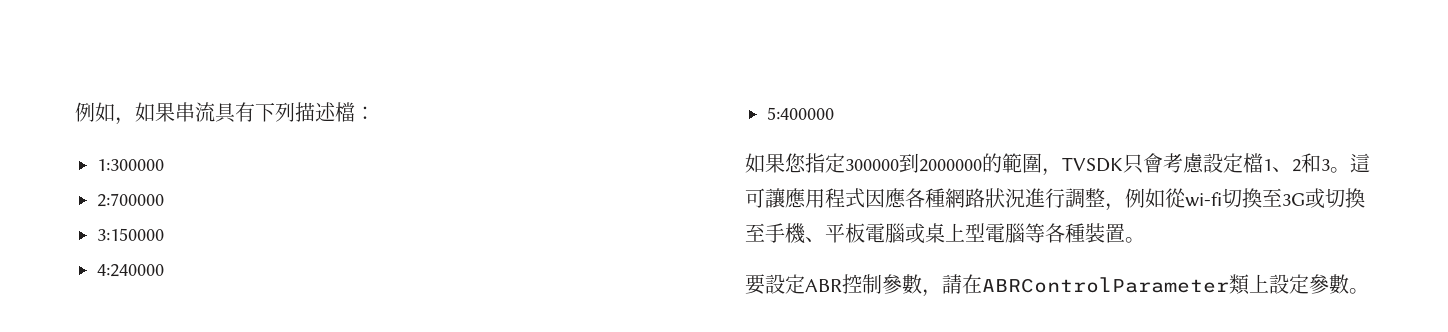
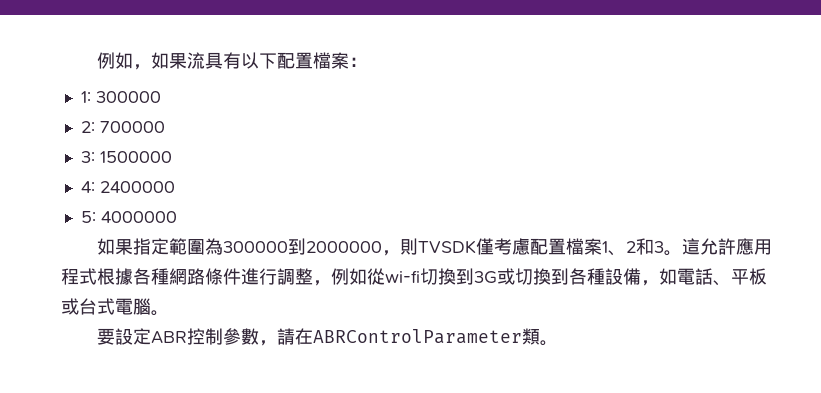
- 例如，如果串流具有下列描述檔：
- 1:300000
- 2:700000
- 3:150000
- 4:240000
- 5:400000
- 如果您指定300000到2000000的範圍，TVSDK只會考慮設定檔1、2和3。
+ 例如，如果流具有以下配置檔案：
+ 1: 300000
+ 2: 700000
+ 3: 1500000
+ 4: 2400000
+ 5: 4000000
+ 如果指定範圍為300000到2000000，則TVSDK僅考慮配置檔案1、2和3。
- 這可讓應用程式因應各種網路狀況進行調整，例如從wi-fi切換至3G或切換至手機、平板電腦或桌上型電腦等各種裝置。
+ 這允許應用程式根據各種網路條件進行調整，例如從wi-fi切換到3G或切換到各種設備，如電話、平板或台式電腦。
- 要設定ABR控制參數，請在ABRControlParameter類上設定參數。
+ 要設定ABR控制參數，請在ABRControlParameter類。

